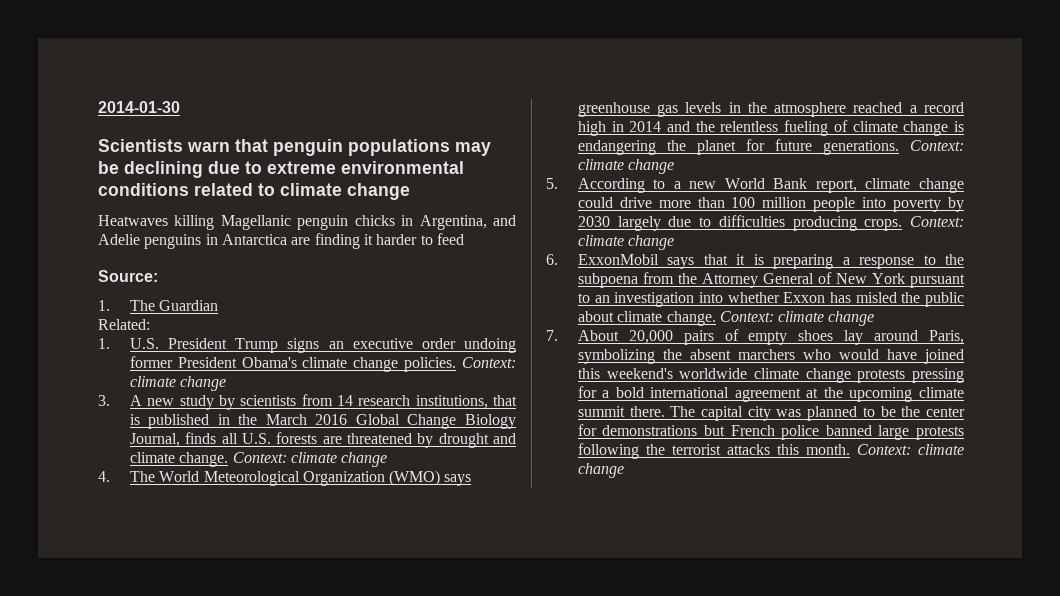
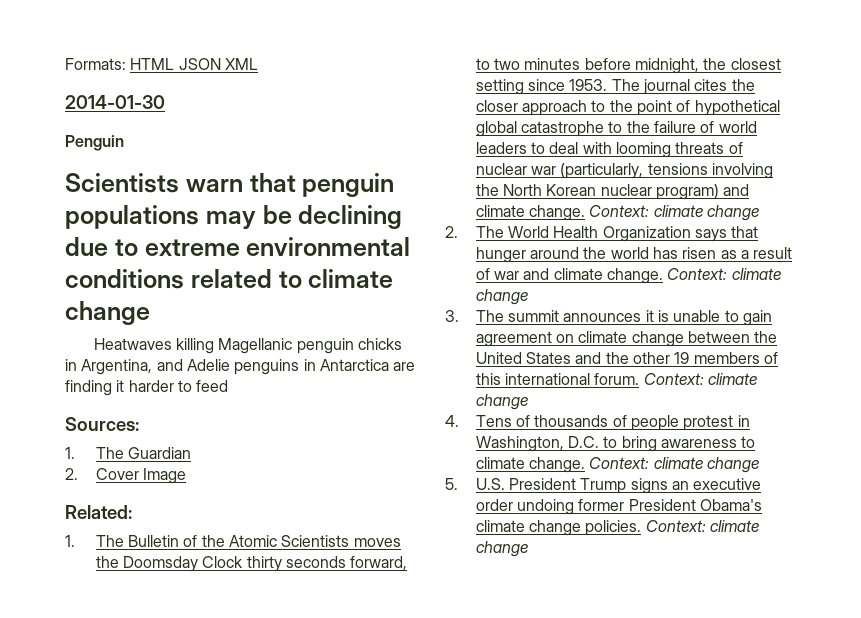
+ Formats: HTML JSON XML
+ Penguin
- Source:
+ Sources:
+ 2. Cover Image
  Related:
- 1. U.S. President Trump signs an executive order undoing former President Obama's climate change policies.
+ 1. The Bulletin of the Atomic Scientists moves the Doomsday Clock thirty seconds forward, to two minutes before midnight, the closest setting since 1953. The journal cites the closer approach to the point of hypothetical global catastrophe to the failure of world leaders to deal with looming threats of nuclear war (particularly, tensions involving the North Korean nuclear program) and climate change. Context: climate change
+ 2. The World Health Organization says that hunger around the world has risen as a result of war and climate change. Context: climate change
+ 3. The summit announces it is unable to gain agreement on climate change between the United States and the other 19 members of this international forum. Context: climate change
+ 4. Tens of thousands of people protest in Washington, D.C. to bring awareness to climate change. Context: climate change
+ 5. U.S. President Trump signs an executive order undoing former President Obama's climate change policies.
- 3. A new study by scientists from 14 research institutions, that is published in the March 2016 Global Change Biology Journal, finds all U.S. forests are threatened by drought and climate change. Context: climate change
- 4. The World Meteorological Organization (WMO) says greenhouse gas levels in the atmosphere reached a record high in 2014 and the relentless fueling of climate change is endangering the planet for future generations. Context: climate change
- 5. According to a new World Bank report, climate change could drive more than 100 million people into poverty by 2030 largely due to difficulties producing crops. Context: climate change
- 6. ExxonMobil says that it is preparing a response to the subpoena from the Attorney General of New York pursuant to an investigation into whether Exxon has misled the public about climate change. Context: climate change
- 7. About 20,000 pairs of empty shoes lay around Paris, symbolizing the absent marchers who would have joined this weekend's worldwide climate change protests pressing for a bold international agreement at the upcoming climate summit there. The capital city was planned to be the center for demonstrations but French police banned large protests following the terrorist attacks this month. Context: climate change

